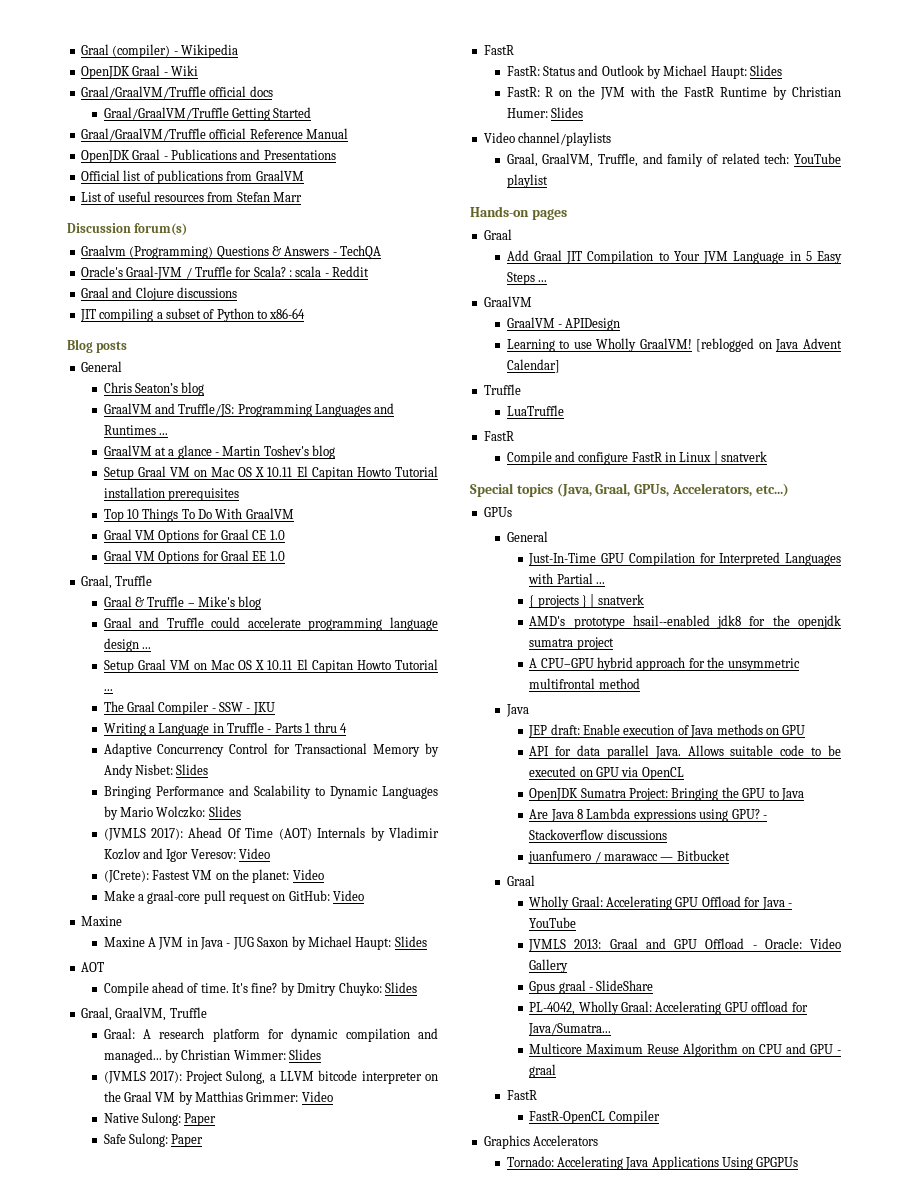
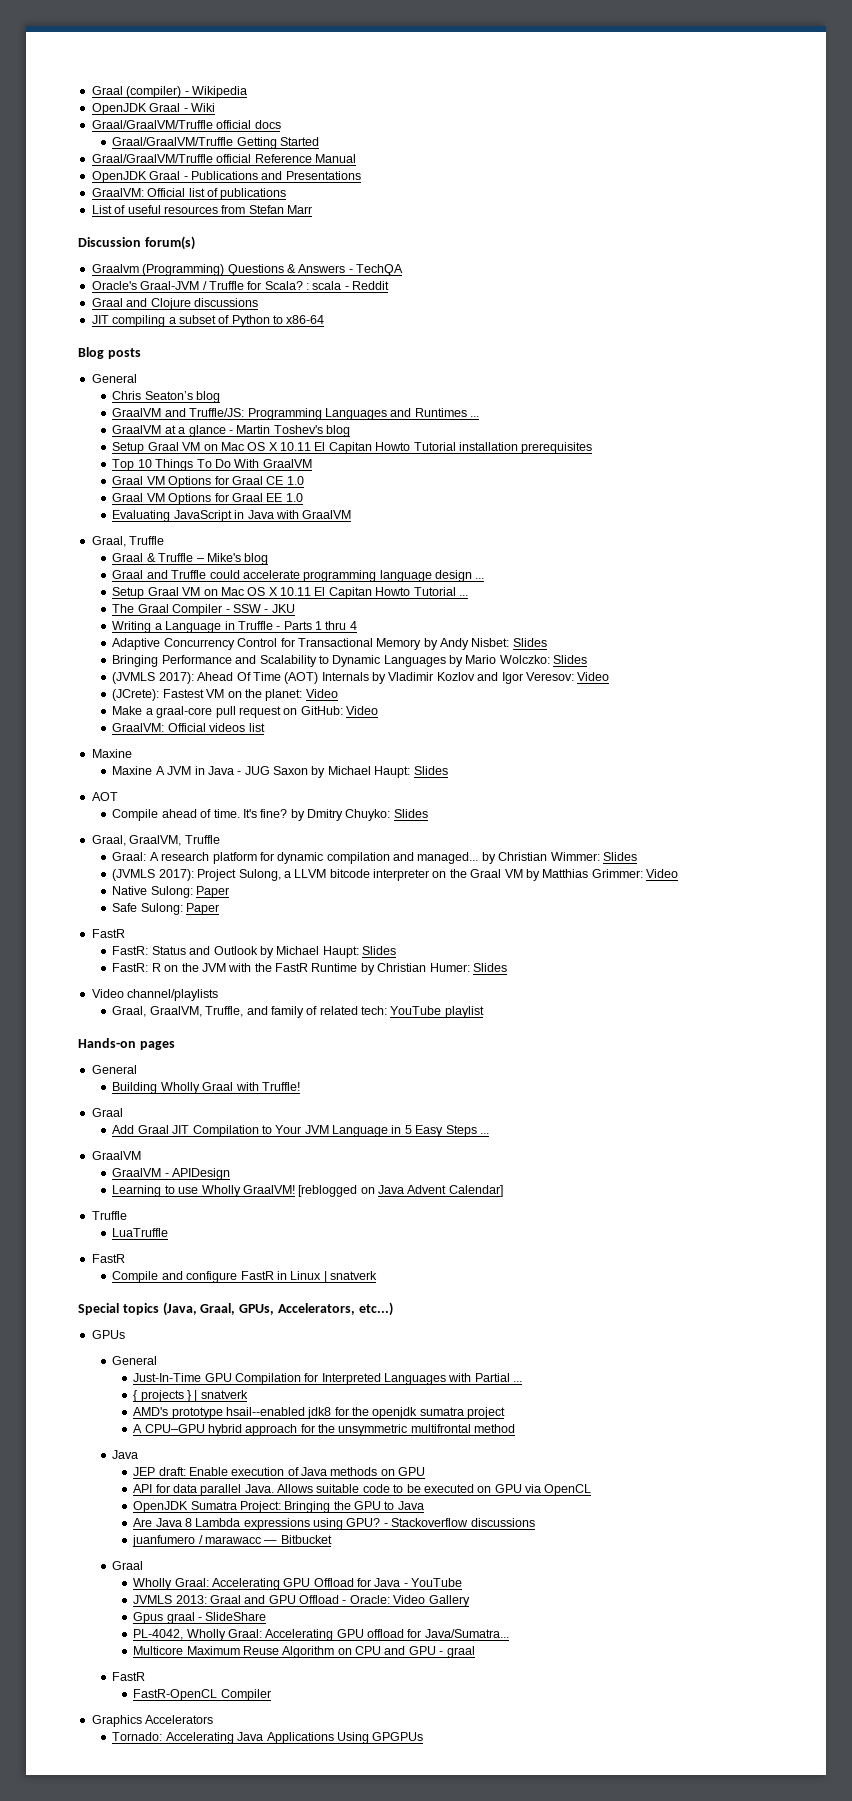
- Official list of publications from GraalVM
+ GraalVM: Official list of publications
+ Evaluating JavaScript in Java with GraalVM
+ GraalVM: Official videos list
  Hands-on pages
+ General
+ Building Wholly Graal with Truffle!

